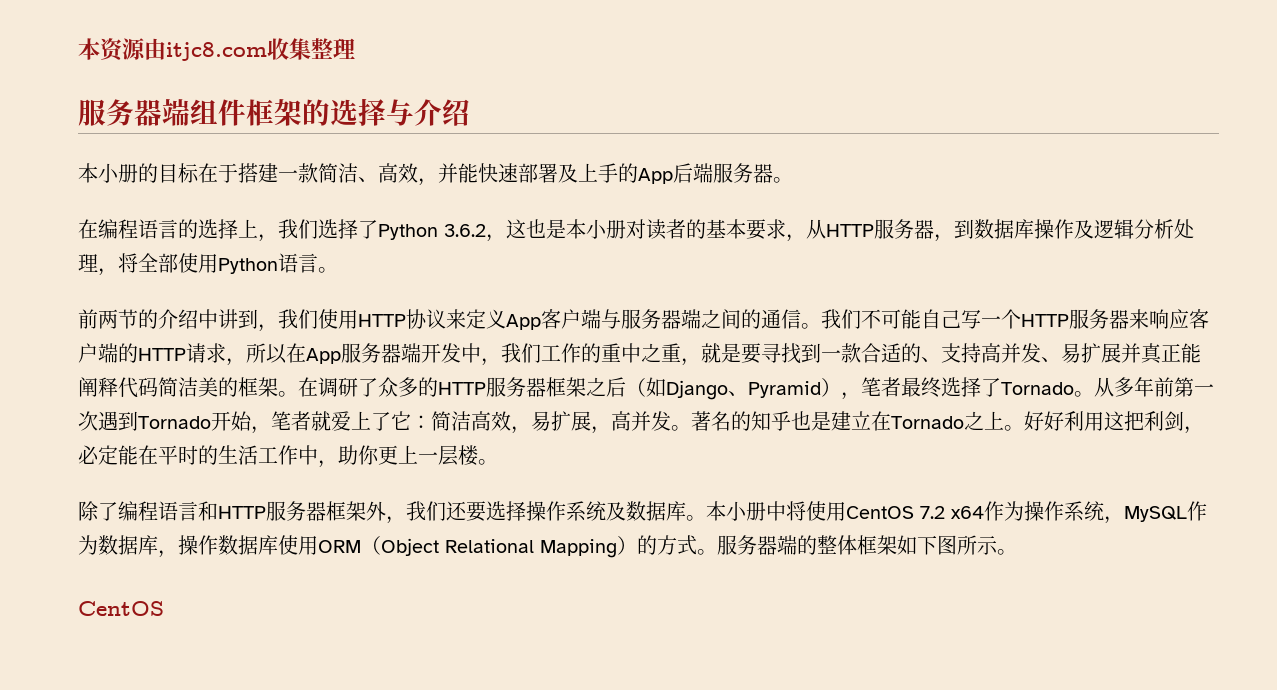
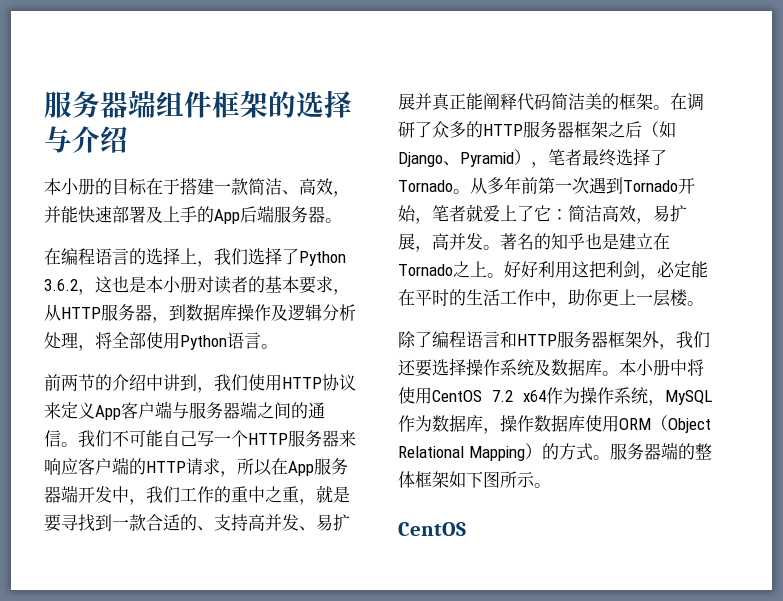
- 本资源由itjc8.com收集整理

